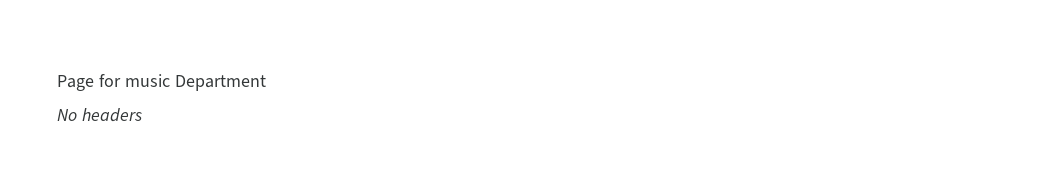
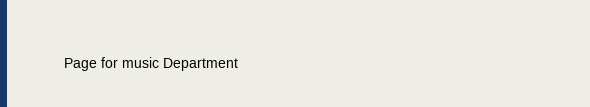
- No headers

